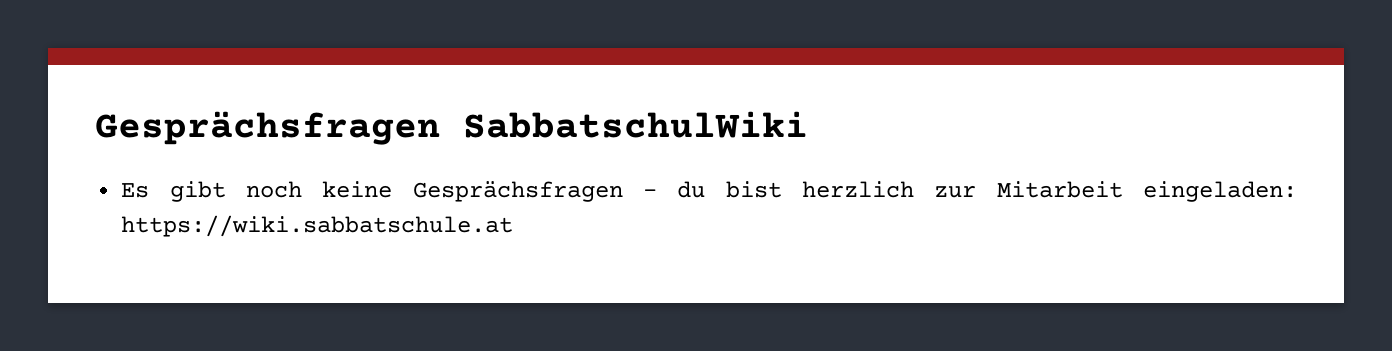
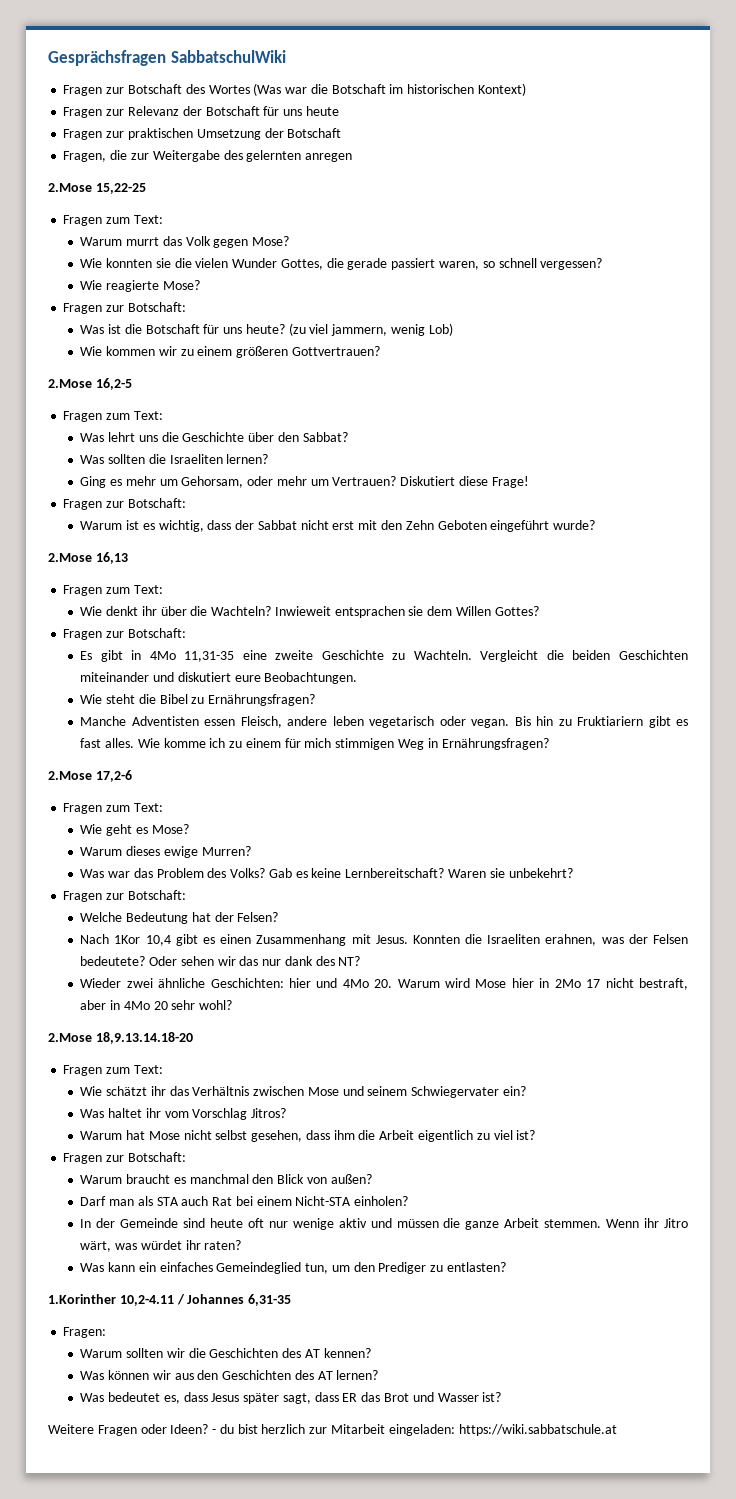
- Es gibt noch keine Gesprächsfragen - du bist herzlich zur Mitarbeit eingeladen: https://wiki.sabbatschule.at
+ Fragen zur Botschaft des Wortes (Was war die Botschaft im historischen Kontext)
+ Fragen zur Relevanz der Botschaft für uns heute
+ Fragen zur praktischen Umsetzung der Botschaft
+ Fragen, die zur Weitergabe des gelernten anregen
+ 2.Mose 15,22-25
+ Fragen zum Text:
+ Warum murrt das Volk gegen Mose?
+ Wie konnten sie die vielen Wunder Gottes, die gerade passiert waren, so schnell vergessen?
+ Wie reagierte Mose?
+ Fragen zur Botschaft:
+ Was ist die Botschaft für uns heute? (zu viel jammern, wenig Lob)
+ Wie kommen wir zu einem größeren Gottvertrauen?
+ 2.Mose 16,2-5
+ Fragen zum Text:
+ Was lehrt uns die Geschichte über den Sabbat?
+ Was sollten die Israeliten lernen?
+ Ging es mehr um Gehorsam, oder mehr um Vertrauen? Diskutiert diese Frage!
+ Fragen zur Botschaft:
+ Warum ist es wichtig, dass der Sabbat nicht erst mit den Zehn Geboten eingeführt wurde?
+ 2.Mose 16,13
+ Fragen zum Text:
+ Wie denkt ihr über die Wachteln? Inwieweit entsprachen sie dem Willen Gottes?
+ Fragen zur Botschaft:
+ Es gibt in 4Mo 11,31-35 eine zweite Geschichte zu Wachteln. Vergleicht die beiden Geschichten miteinander und diskutiert eure Beobachtungen.
+ Wie steht die Bibel zu Ernährungsfragen?
+ Manche Adventisten essen Fleisch, andere leben vegetarisch oder vegan. Bis hin zu Fruktiariern gibt es fast alles. Wie komme ich zu einem für mich stimmigen Weg in Ernährungsfragen?
+ 2.Mose 17,2-6
+ Fragen zum Text:
+ Wie geht es Mose?
+ Warum dieses ewige Murren?
+ Was war das Problem des Volks? Gab es keine Lernbereitschaft? Waren sie unbekehrt?
+ Fragen zur Botschaft:
+ Welche Bedeutung hat der Felsen?
+ Nach 1Kor 10,4 gibt es einen Zusammenhang mit Jesus. Konnten die Israeliten erahnen, was der Felsen bedeutete? Oder sehen wir das nur dank des NT?
+ Wieder zwei ähnliche Geschichten: hier und 4Mo 20. Warum wird Mose hier in 2Mo 17 nicht bestraft, aber in 4Mo 20 sehr wohl?
+ 2.Mose 18,9.13.14.18-20
+ Fragen zum Text:
+ Wie schätzt ihr das Verhältnis zwischen Mose und seinem Schwiegervater ein?
+ Was haltet ihr vom Vorschlag Jitros?
+ Warum hat Mose nicht selbst gesehen, dass ihm die Arbeit eigentlich zu viel ist?
+ Fragen zur Botschaft:
+ Warum braucht es manchmal den Blick von außen?
+ Darf man als STA auch Rat bei einem Nicht-STA einholen?
+ In der Gemeinde sind heute oft nur wenige aktiv und müssen die ganze Arbeit stemmen. Wenn ihr Jitro wärt, was würdet ihr raten?
+ Was kann ein einfaches Gemeindeglied tun, um den Prediger zu entlasten?
+ 1.Korinther 10,2-4.11 / Johannes 6,31-35
+ Fragen:
+ Warum sollten wir die Geschichten des AT kennen?
+ Was können wir aus den Geschichten des AT lernen?
+ Was bedeutet es, dass Jesus später sagt, dass ER das Brot und Wasser ist?
+ Weitere Fragen oder Ideen? - du bist herzlich zur Mitarbeit eingeladen: https://wiki.sabbatschule.at

